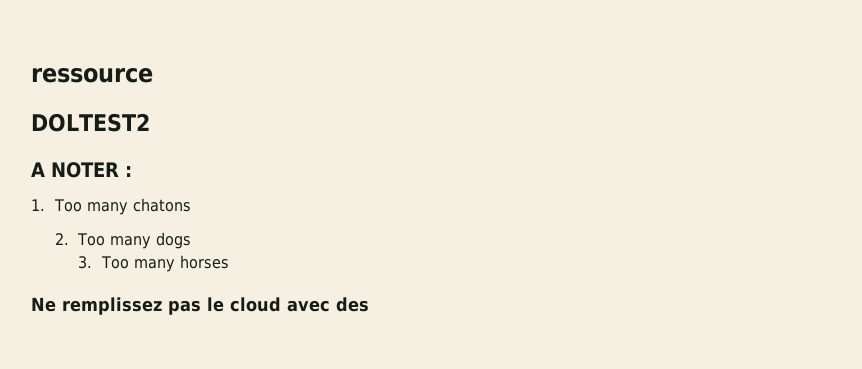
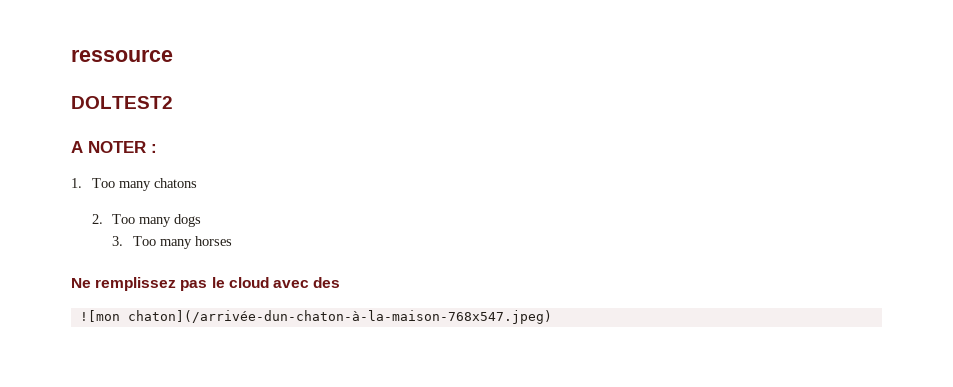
+ ![mon chaton](/arrivée-dun-chaton-à-la-maison-768x547.jpeg)

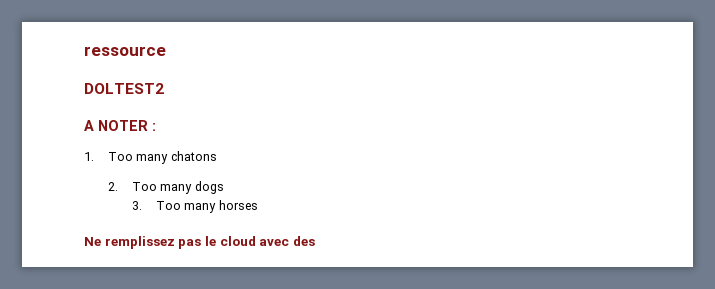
- ![mon chaton](/arrivée-dun-chaton-à-la-maison-768x547.jpeg)

